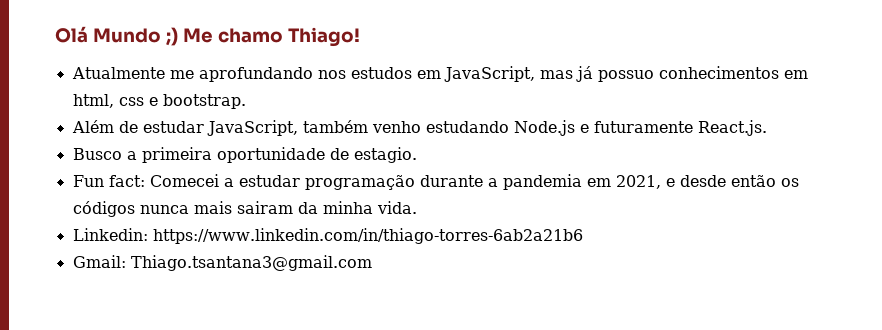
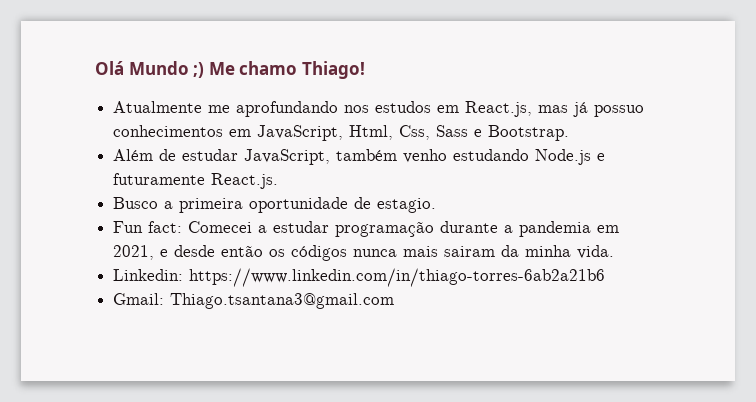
- Atualmente me aprofundando nos estudos em JavaScript, mas já possuo conhecimentos em html, css e bootstrap.
+ Atualmente me aprofundando nos estudos em React.js, mas já possuo conhecimentos em JavaScript, Html, Css, Sass e Bootstrap.

